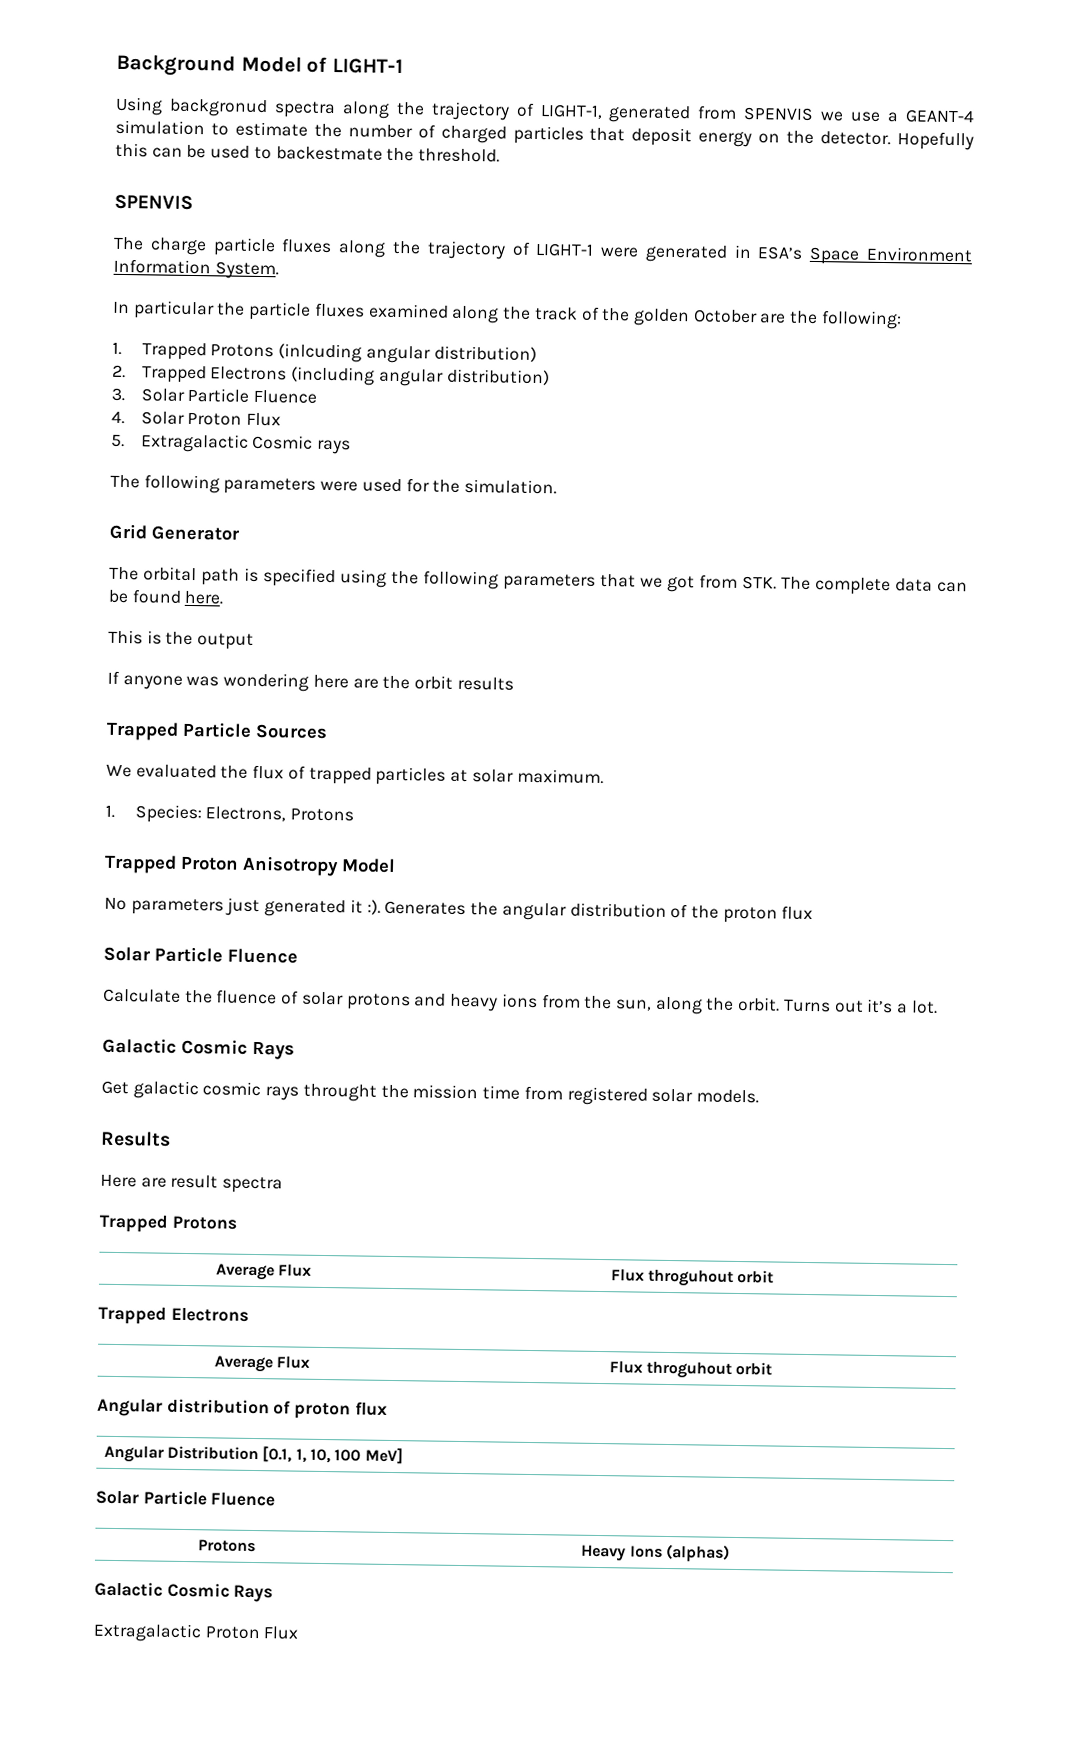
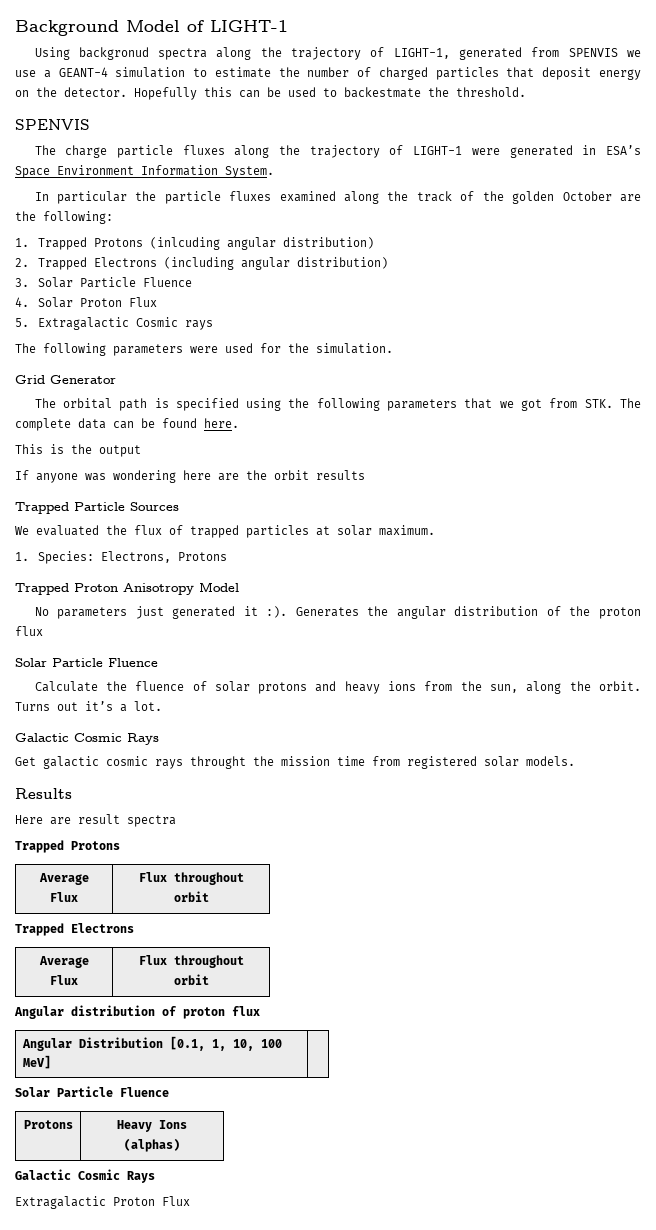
  Here are result spectra
  Trapped Protons
- Average Flux | Flux throguhout orbit
+ Average Flux | Flux throughout orbit
  Trapped Electrons
- Average Flux | Flux throguhout orbit
+ Average Flux | Flux throughout orbit

